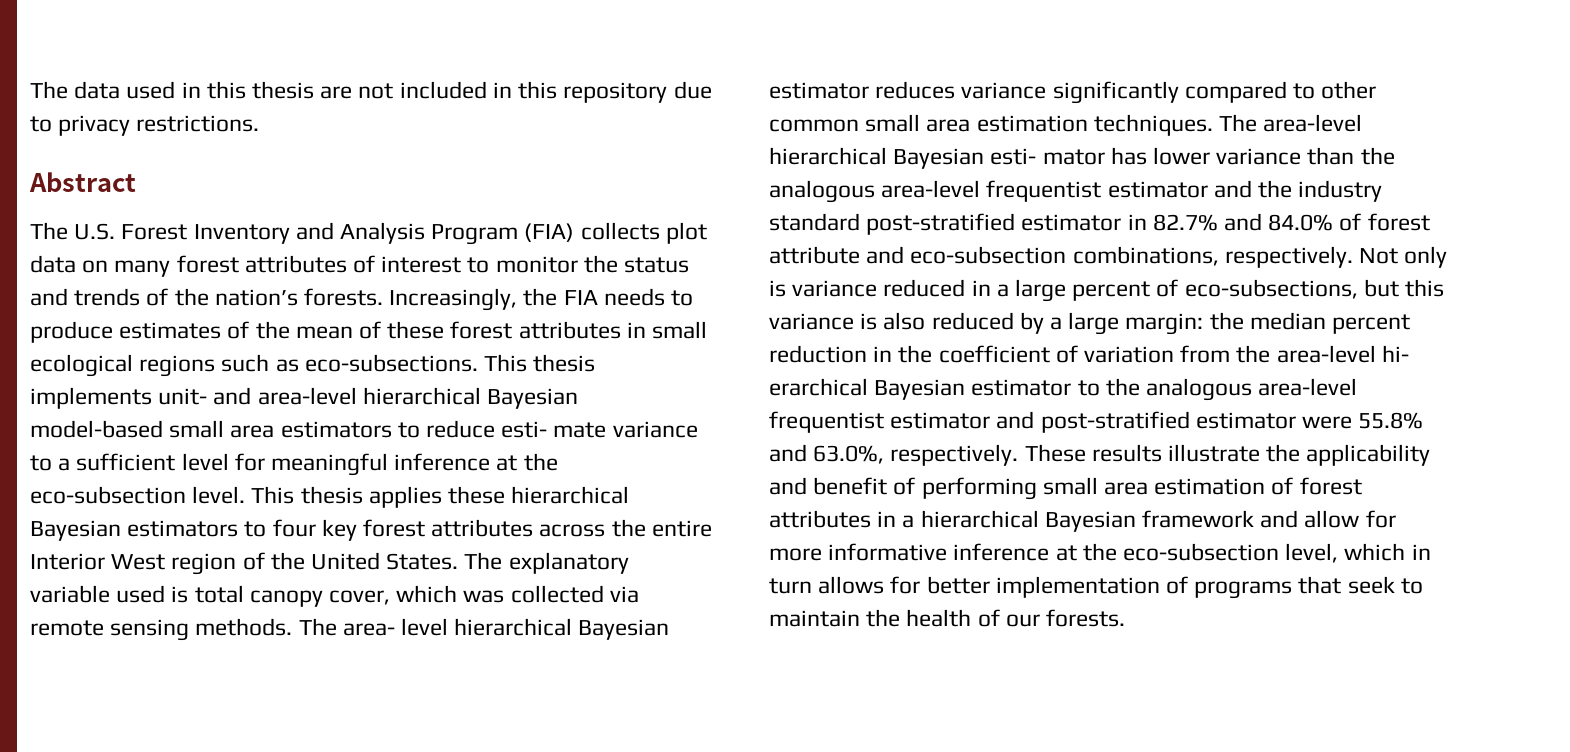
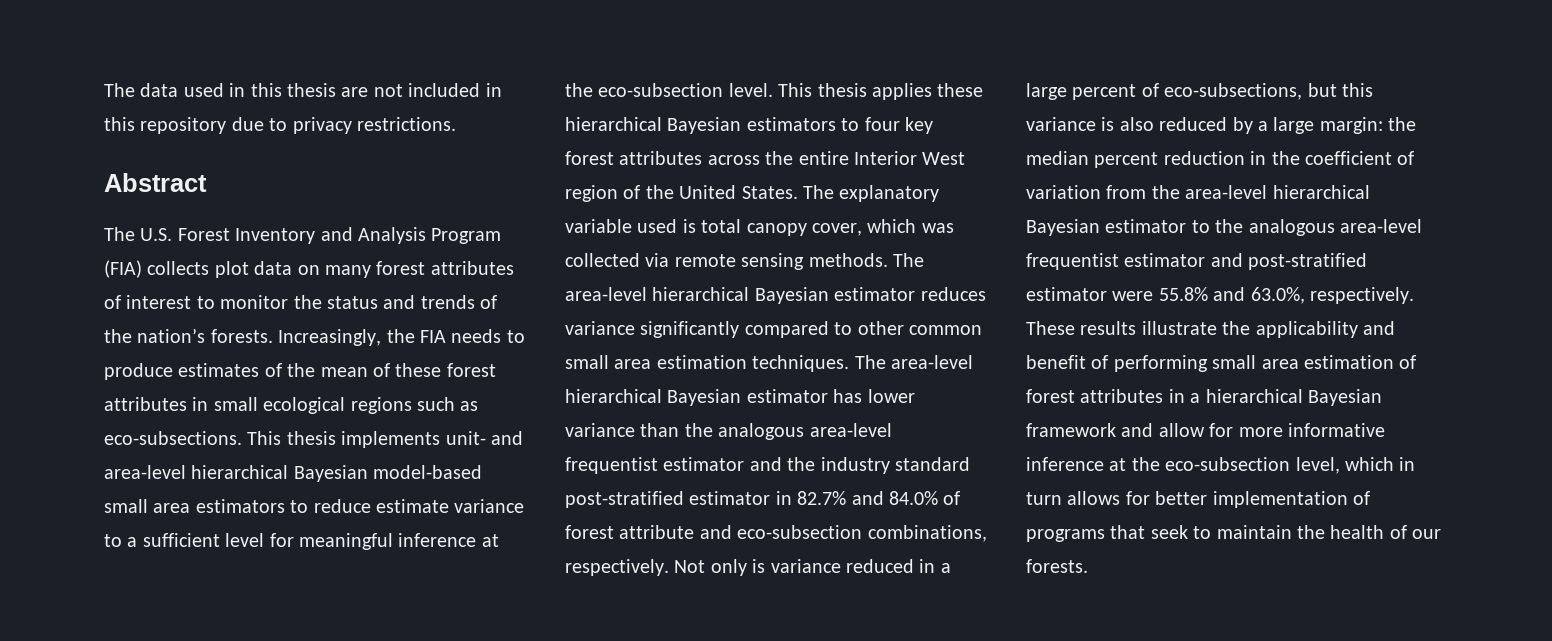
- This thesis implements unit- and area-level hierarchical Bayesian model-based small area estimators to reduce esti- mate variance to a sufficient level for meaningful inference at the eco-subsection level.
+ This thesis implements unit- and area-level hierarchical Bayesian model-based small area estimators to reduce estimate variance to a sufficient level for meaningful inference at the eco-subsection level.
- The area- level hierarchical Bayesian estimator reduces variance significantly compared to other common small area estimation techniques.
+ The area-level hierarchical Bayesian estimator reduces variance significantly compared to other common small area estimation techniques.
- The area-level hierarchical Bayesian esti- mator has lower variance than the analogous area-level frequentist estimator and the industry standard post-stratified estimator in 82.7% and 84.0% of forest attribute and eco-subsection combinations, respectively.
+ The area-level hierarchical Bayesian estimator has lower variance than the analogous area-level frequentist estimator and the industry standard post-stratified estimator in 82.7% and 84.0% of forest attribute and eco-subsection combinations, respectively.
- Not only is variance reduced in a large percent of eco-subsections, but this variance is also reduced by a large margin: the median percent reduction in the coefficient of variation from the area-level hi- erarchical Bayesian estimator to the analogous area-level frequentist estimator and post-stratified estimator were 55.8% and 63.0%, respectively.
+ Not only is variance reduced in a large percent of eco-subsections, but this variance is also reduced by a large margin: the median percent reduction in the coefficient of variation from the area-level hierarchical Bayesian estimator to the analogous area-level frequentist estimator and post-stratified estimator were 55.8% and 63.0%, respectively.

